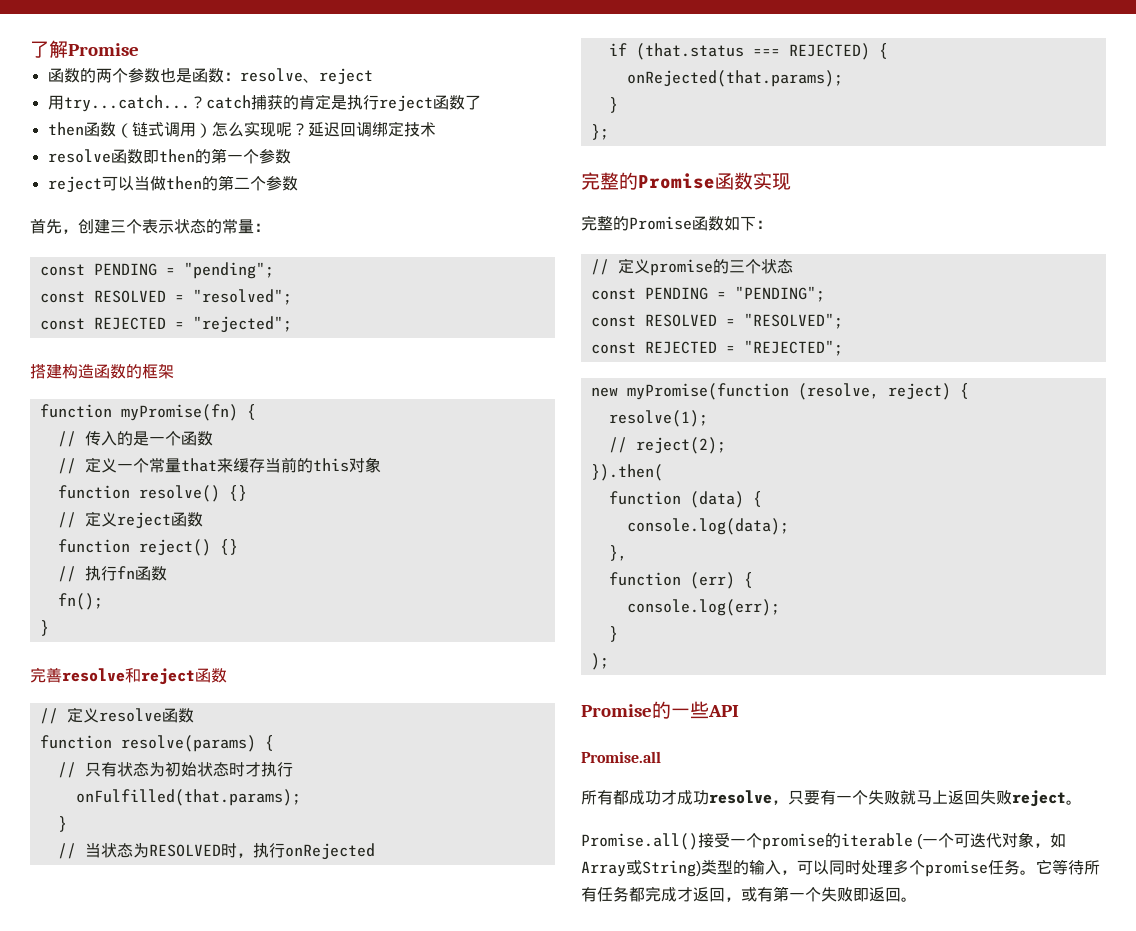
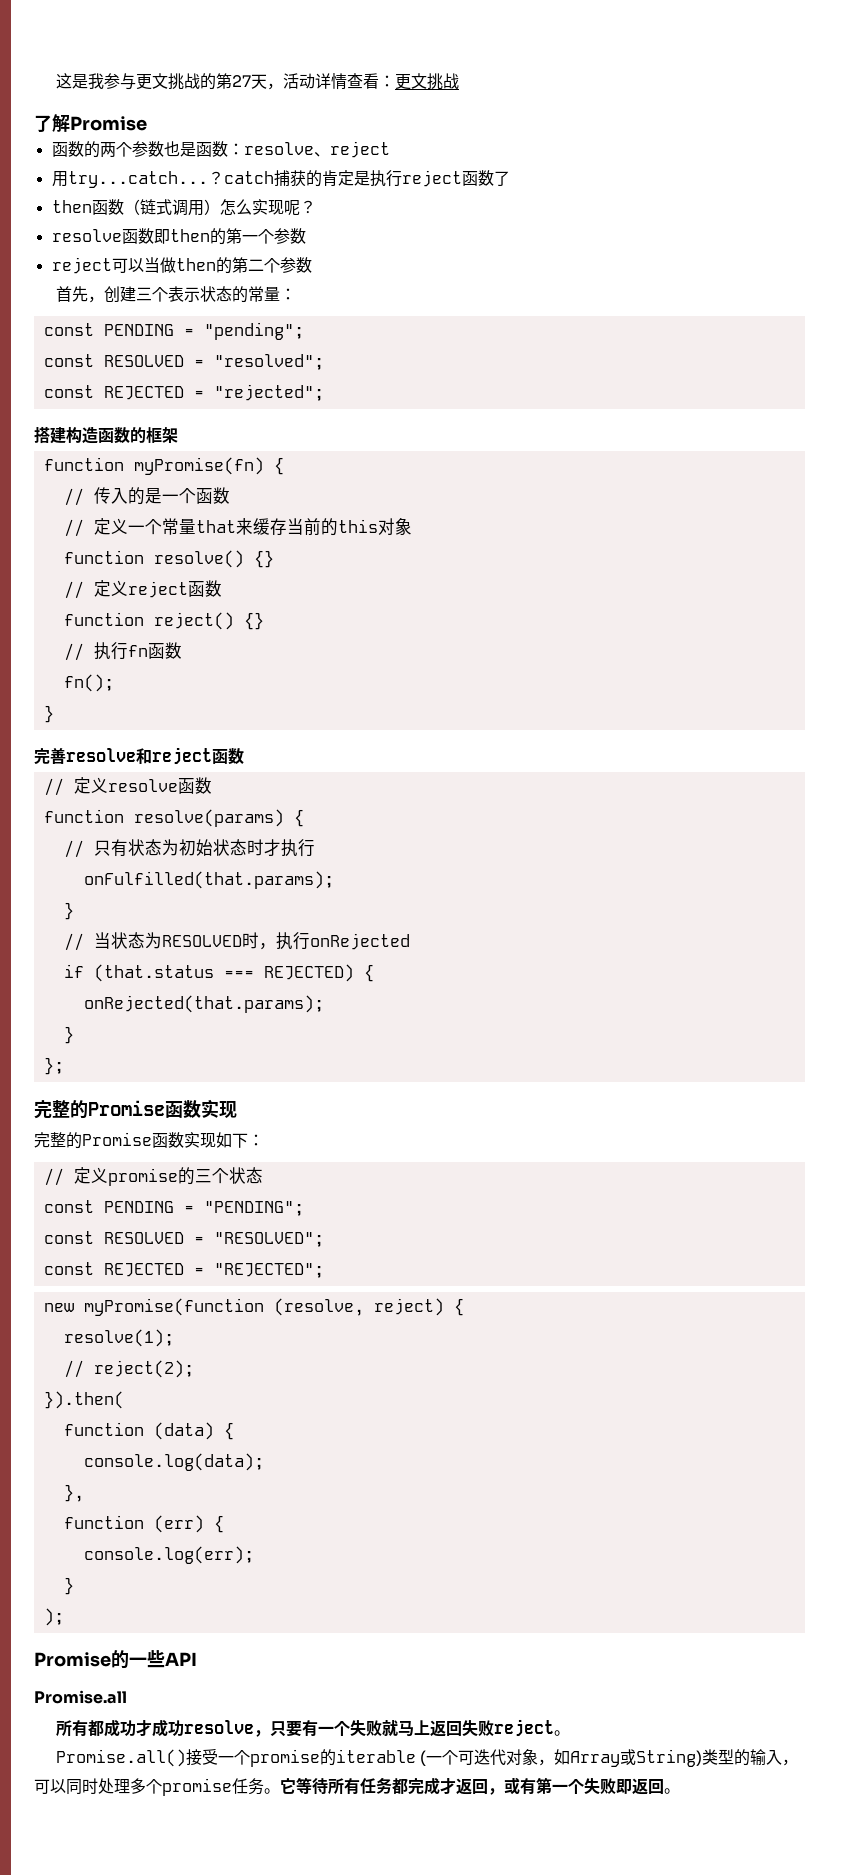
+ 这是我参与更文挑战的第27天，活动详情查看：更文挑战
- 延迟回调绑定技术
- 完整的Promise函数如下：
+ 完整的Promise函数实现如下：

